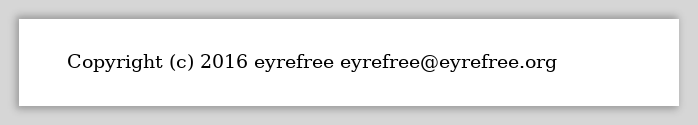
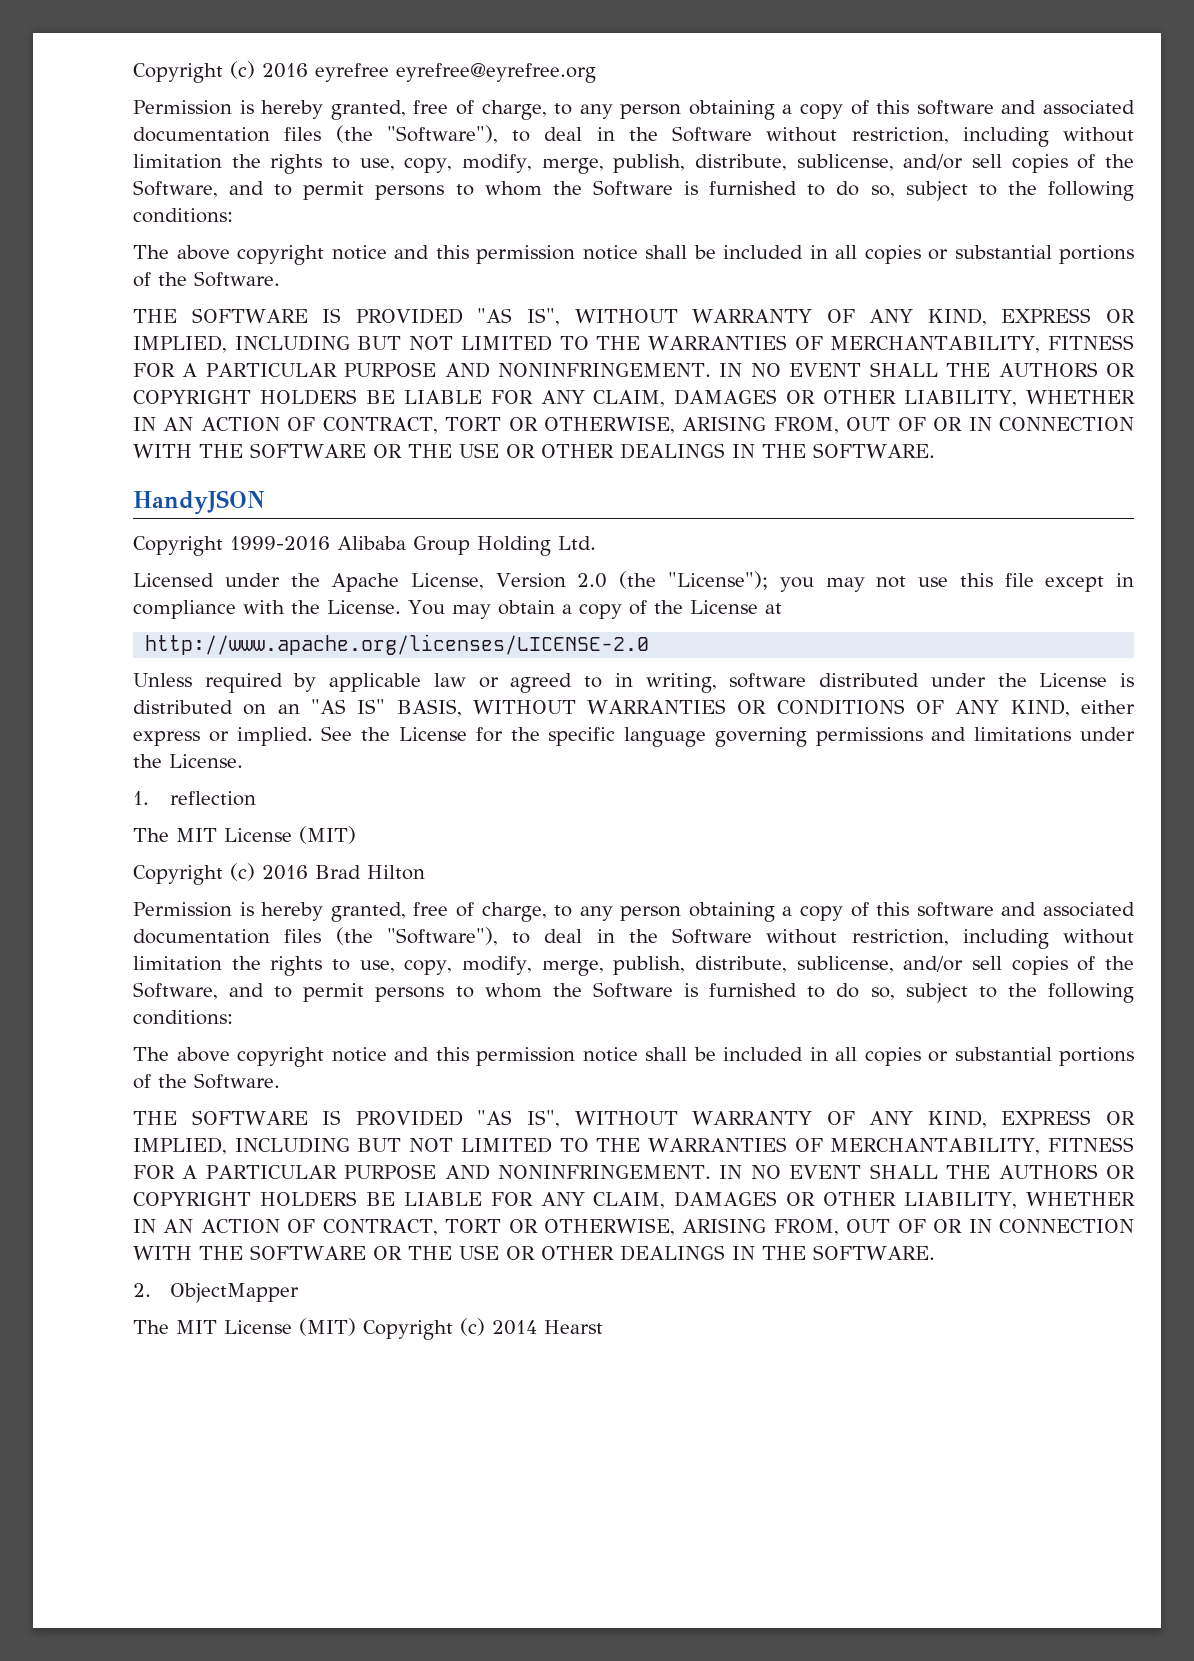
  Copyright (c) 2016 eyrefree eyrefree@eyrefree.org
+ Permission is hereby granted, free of charge, to any person obtaining a copy of this software and associated documentation files (the "Software"), to deal in the Software without restriction, including without limitation the rights to use, copy, modify, merge, publish, distribute, sublicense, and/or sell copies of the Software, and to permit persons to whom the Software is furnished to do so, subject to the following conditions:
+ The above copyright notice and this permission notice shall be included in all copies or substantial portions of the Software.
+ THE SOFTWARE IS PROVIDED "AS IS", WITHOUT WARRANTY OF ANY KIND, EXPRESS OR IMPLIED, INCLUDING BUT NOT LIMITED TO THE WARRANTIES OF MERCHANTABILITY, FITNESS FOR A PARTICULAR PURPOSE AND NONINFRINGEMENT. IN NO EVENT SHALL THE AUTHORS OR COPYRIGHT HOLDERS BE LIABLE FOR ANY CLAIM, DAMAGES OR OTHER LIABILITY, WHETHER IN AN ACTION OF CONTRACT, TORT OR OTHERWISE, ARISING FROM, OUT OF OR IN CONNECTION WITH THE SOFTWARE OR THE USE OR OTHER DEALINGS IN THE SOFTWARE.
+ HandyJSON
+ Copyright 1999-2016 Alibaba Group Holding Ltd.
+ Licensed under the Apache License, Version 2.0 (the "License"); you may not use this file except in compliance with the License. You may obtain a copy of the License at
+ http://www.apache.org/licenses/LICENSE-2.0
+ Unless required by applicable law or agreed to in writing, software distributed under the License is distributed on an "AS IS" BASIS, WITHOUT WARRANTIES OR CONDITIONS OF ANY KIND, either express or implied. See the License for the specific language governing permissions and limitations under the License.
+ 1. reflection
+ The MIT License (MIT)
+ Copyright (c) 2016 Brad Hilton
+ Permission is hereby granted, free of charge, to any person obtaining a copy of this software and associated documentation files (the "Software"), to deal in the Software without restriction, including without limitation the rights to use, copy, modify, merge, publish, distribute, sublicense, and/or sell copies of the Software, and to permit persons to whom the Software is furnished to do so, subject to the following conditions:
+ The above copyright notice and this permission notice shall be included in all copies or substantial portions of the Software.
+ THE SOFTWARE IS PROVIDED "AS IS", WITHOUT WARRANTY OF ANY KIND, EXPRESS OR IMPLIED, INCLUDING BUT NOT LIMITED TO THE WARRANTIES OF MERCHANTABILITY, FITNESS FOR A PARTICULAR PURPOSE AND NONINFRINGEMENT. IN NO EVENT SHALL THE AUTHORS OR COPYRIGHT HOLDERS BE LIABLE FOR ANY CLAIM, DAMAGES OR OTHER LIABILITY, WHETHER IN AN ACTION OF CONTRACT, TORT OR OTHERWISE, ARISING FROM, OUT OF OR IN CONNECTION WITH THE SOFTWARE OR THE USE OR OTHER DEALINGS IN THE SOFTWARE.
+ 2. ObjectMapper
+ The MIT License (MIT) Copyright (c) 2014 Hearst

